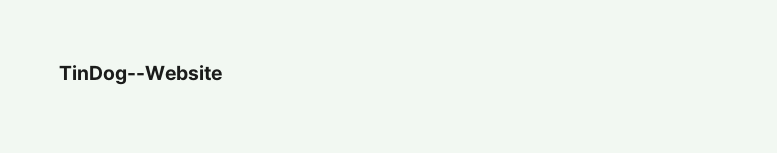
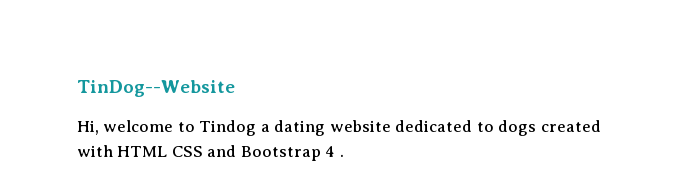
+ Hi, welcome to Tindog a dating website dedicated to dogs created with HTML CSS and Bootstrap 4 .

